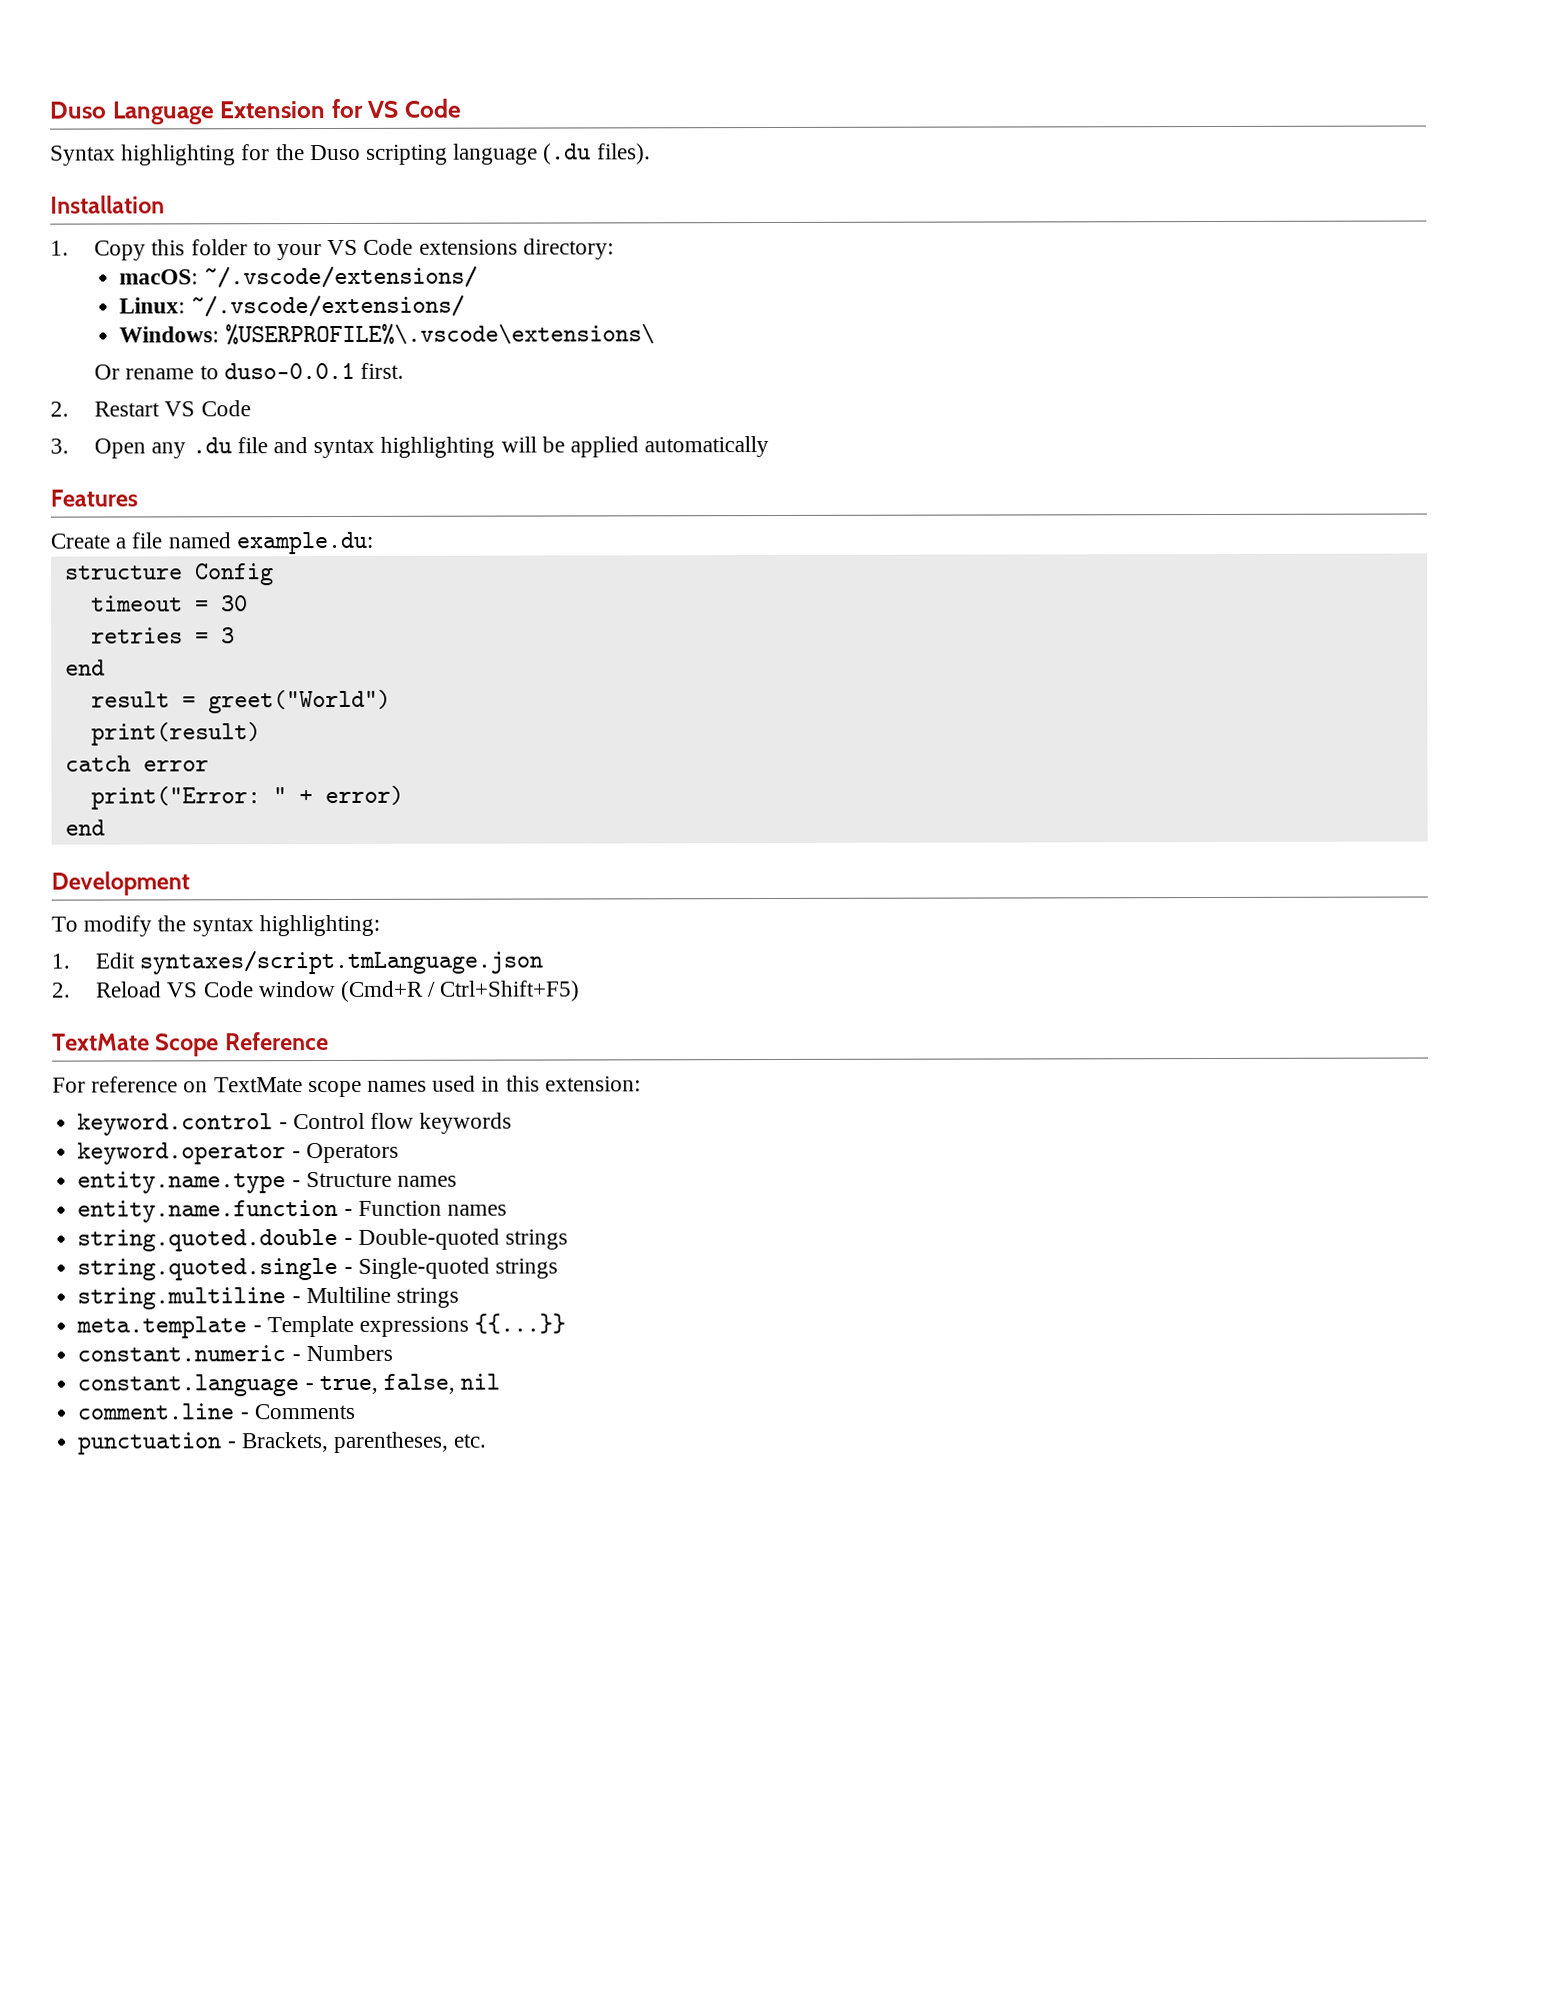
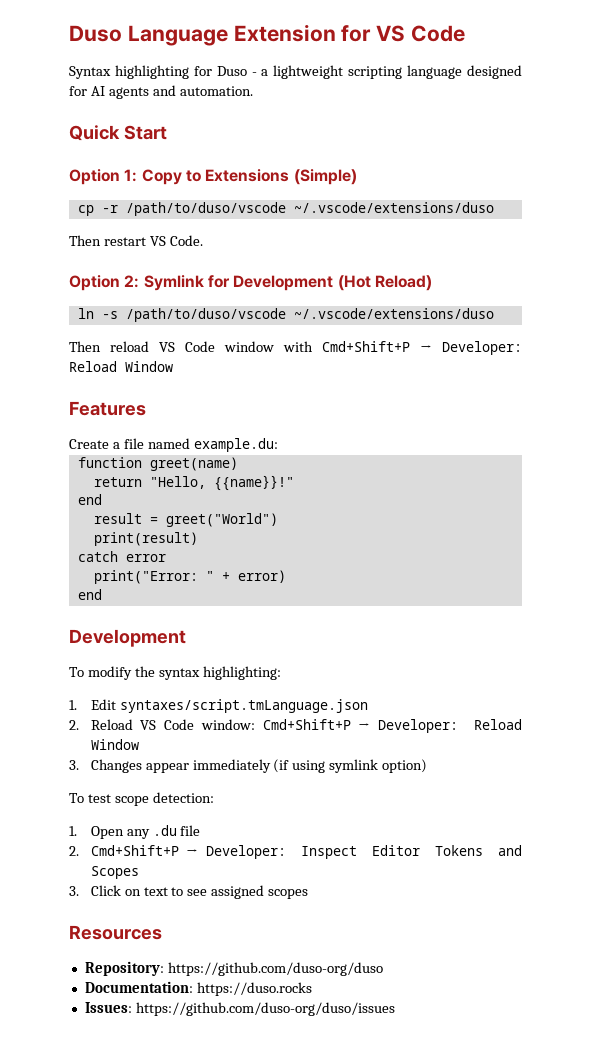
- Syntax highlighting for the Duso scripting language (.du files).
- Installation
- 1. Copy this folder to your VS Code extensions directory:
- macOS: ~/.vscode/extensions/
- Linux: ~/.vscode/extensions/
- Windows: %USERPROFILE%\.vscode\extensions\
- Or rename to duso-0.0.1 first.
- 2. Restart VS Code
- 3. Open any .du file and syntax highlighting will be applied automatically
+ Syntax highlighting for Duso - a lightweight scripting language designed for AI agents and automation.
+ Quick Start
+ Option 1: Copy to Extensions (Simple)
+ cp -r /path/to/duso/vscode ~/.vscode/extensions/duso
+ Then restart VS Code.
+ Option 2: Symlink for Development (Hot Reload)
+ ln -s /path/to/duso/vscode ~/.vscode/extensions/duso
+ Then reload VS Code window with Cmd+Shift+P → Developer: Reload Window
- structure Config
- timeout = 30
- retries = 3
+ function greet(name)
+ return "Hello, {{name}}!"
- 2. Reload VS Code window (Cmd+R / Ctrl+Shift+F5)
- TextMate Scope Reference
- For reference on TextMate scope names used in this extension:
- keyword.control - Control flow keywords
- keyword.operator - Operators
- entity.name.type - Structure names
- entity.name.function - Function names
- string.quoted.double - Double-quoted strings
- string.quoted.single - Single-quoted strings
- string.multiline - Multiline strings
- meta.template - Template expressions {{...}}
- constant.numeric - Numbers
- constant.language - true, false, nil
- comment.line - Comments
- punctuation - Brackets, parentheses, etc.
+ 2. Reload VS Code window: Cmd+Shift+P → Developer: Reload Window
+ 3. Changes appear immediately (if using symlink option)
+ To test scope detection:
+ 1. Open any .du file
+ 2. Cmd+Shift+P → Developer: Inspect Editor Tokens and Scopes
+ 3. Click on text to see assigned scopes
+ Resources
+ Repository: https://github.com/duso-org/duso
+ Documentation: https://duso.rocks
+ Issues: https://github.com/duso-org/duso/issues

